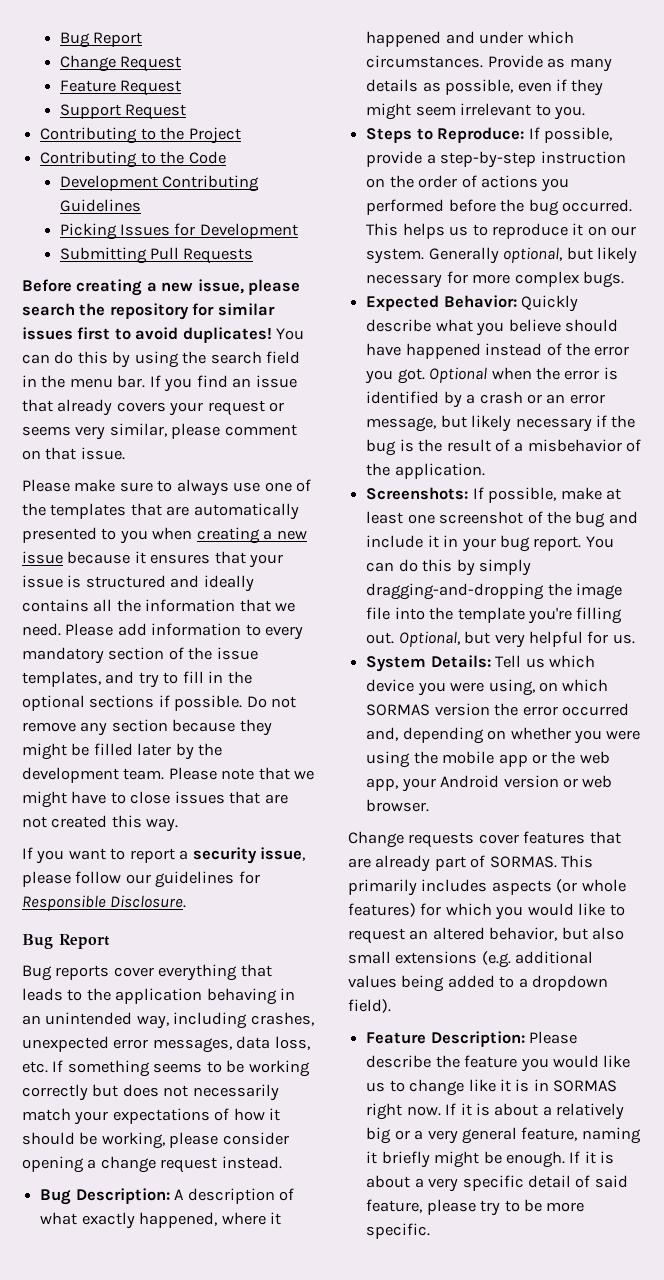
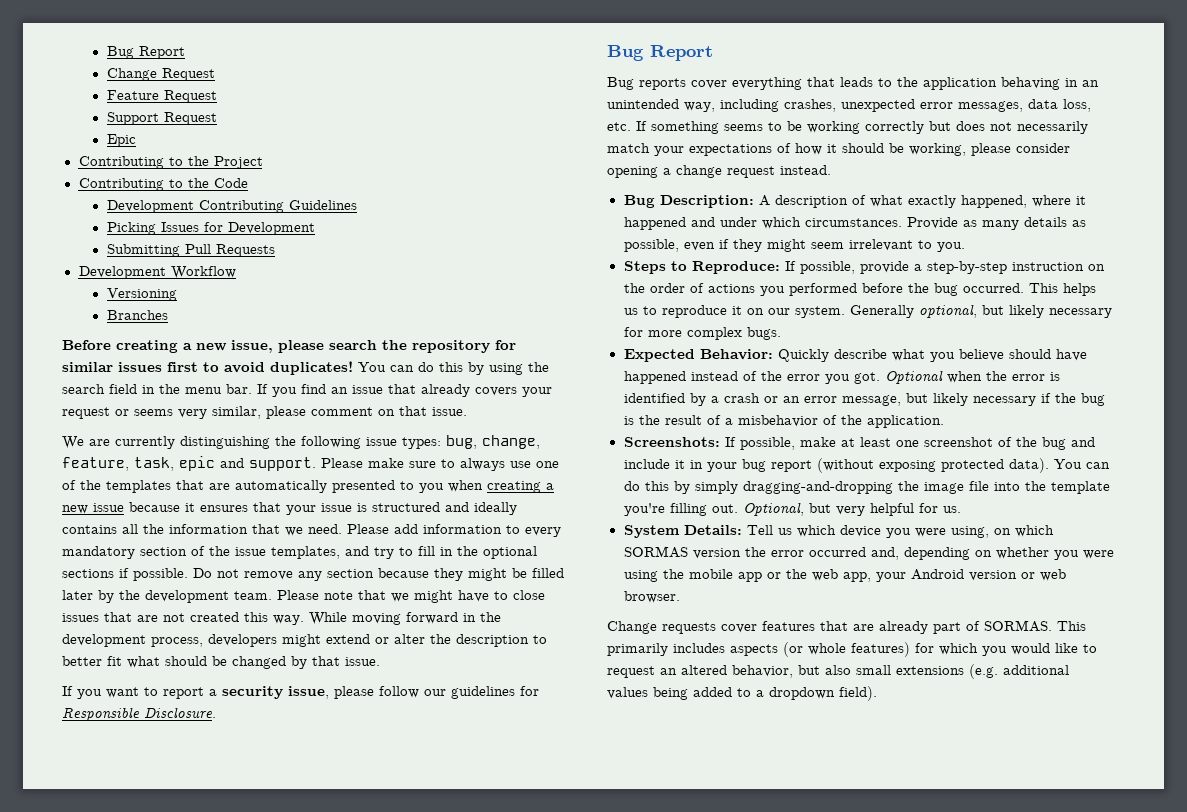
+ Epic
+ Development Workflow
+ Versioning
+ Branches
+ We are currently distinguishing the following issue types: bug, change, feature, task, epic and support.
+ While moving forward in the development process, developers might extend or alter the description to better fit what should be changed by that issue.
- Screenshots: If possible, make at least one screenshot of the bug and include it in your bug report.
+ Screenshots: If possible, make at least one screenshot of the bug and include it in your bug report (without exposing protected data).
- Feature Description: Please describe the feature you would like us to change like it is in SORMAS right now. If it is about a relatively big or a very general feature, naming it briefly might be enough. If it is about a very specific detail of said feature, please try to be more specific.

